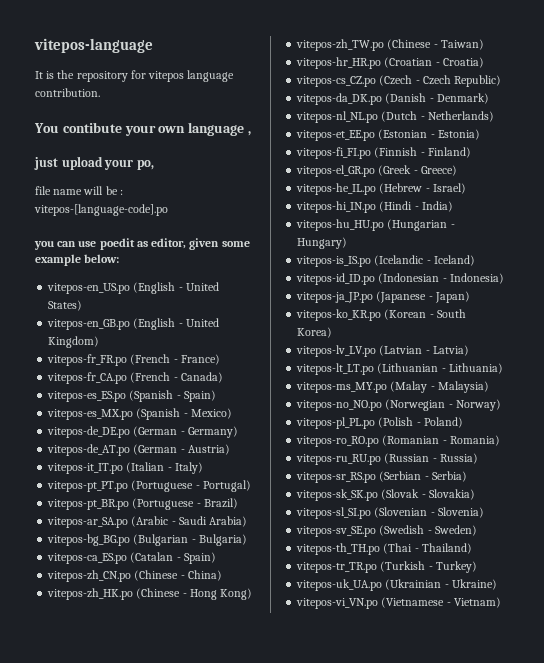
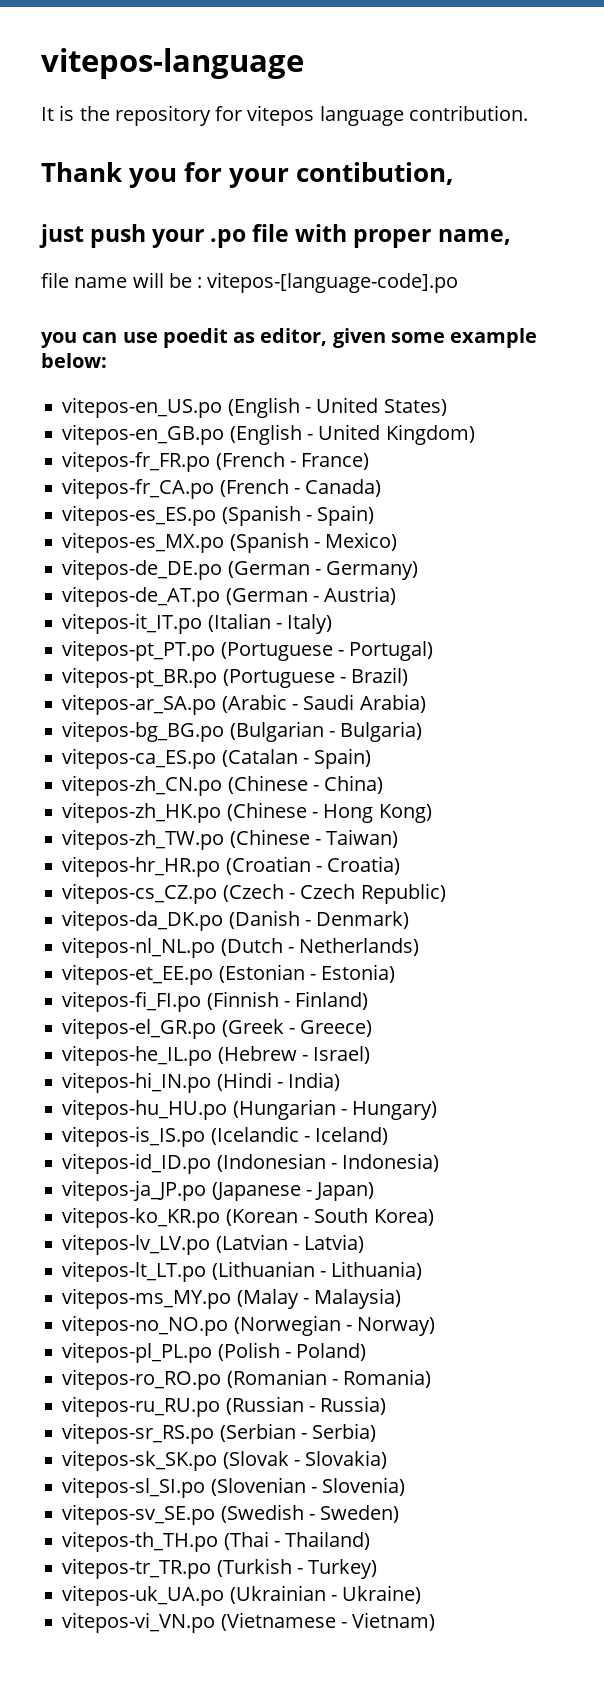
- You contibute your own language ,
- just upload your po,
+ Thank you for your contibution,
+ just push your .po file with proper name,

